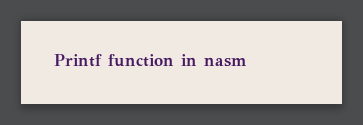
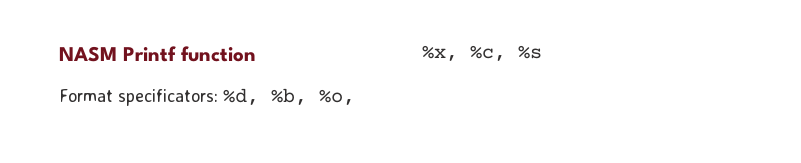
- Printf function in nasm
+ NASM Printf function
+ Format specificators: %d, %b, %o, %x, %c, %s

